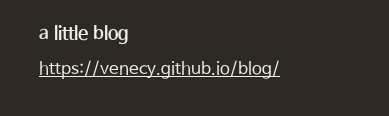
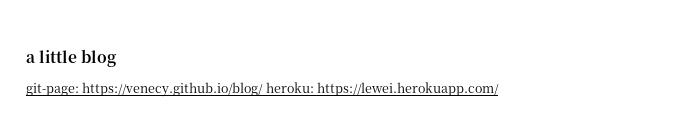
- https://venecy.github.io/blog/
+ git-page: https://venecy.github.io/blog/ heroku: https://lewei.herokuapp.com/

